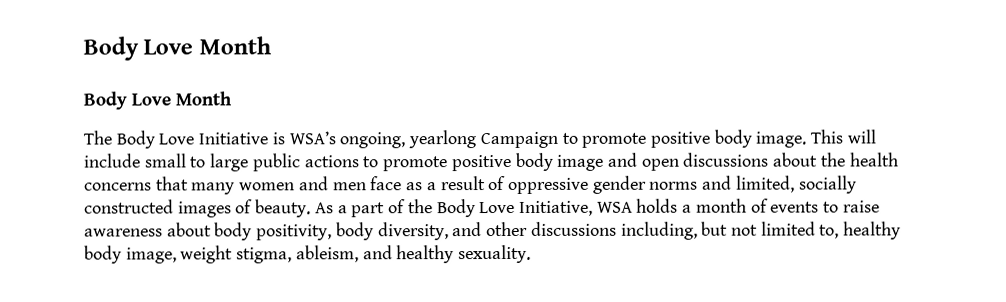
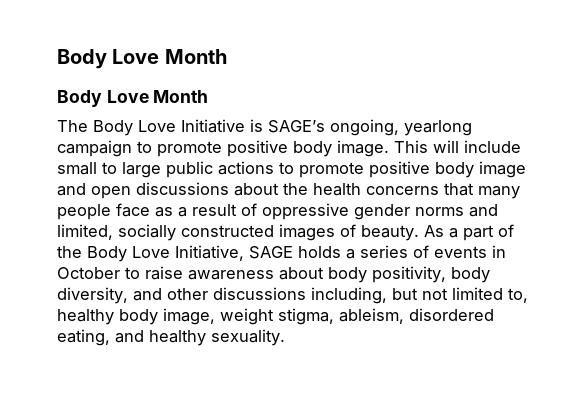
- The Body Love Initiative is WSA’s ongoing, yearlong Campaign to promote positive body image.
+ The Body Love Initiative is SAGE’s ongoing, yearlong campaign to promote positive body image.
- This will include small to large public actions to promote positive body image and open discussions about the health concerns that many women and men face as a result of oppressive gender norms and limited, socially constructed images of beauty.
+ This will include small to large public actions to promote positive body image and open discussions about the health concerns that many people face as a result of oppressive gender norms and limited, socially constructed images of beauty.
- As a part of the Body Love Initiative, WSA holds a month of events to raise awareness about body positivity, body diversity, and other discussions including, but not limited to, healthy body image, weight stigma, ableism, and healthy sexuality.
+ As a part of the Body Love Initiative, SAGE holds a series of events in October to raise awareness about body positivity, body diversity, and other discussions including, but not limited to, healthy body image, weight stigma, ableism, disordered eating, and healthy sexuality.

